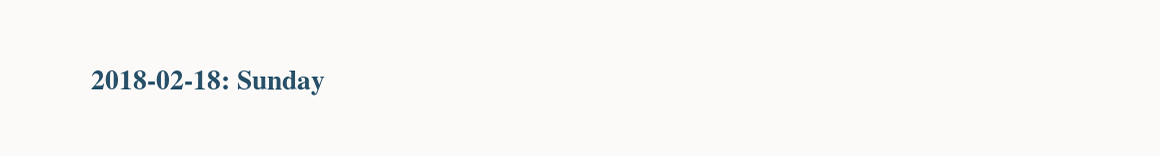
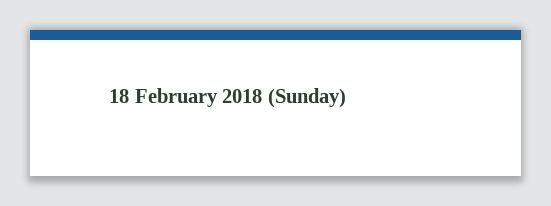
- 2018-02-18: Sunday
+ 18 February 2018 (Sunday)

